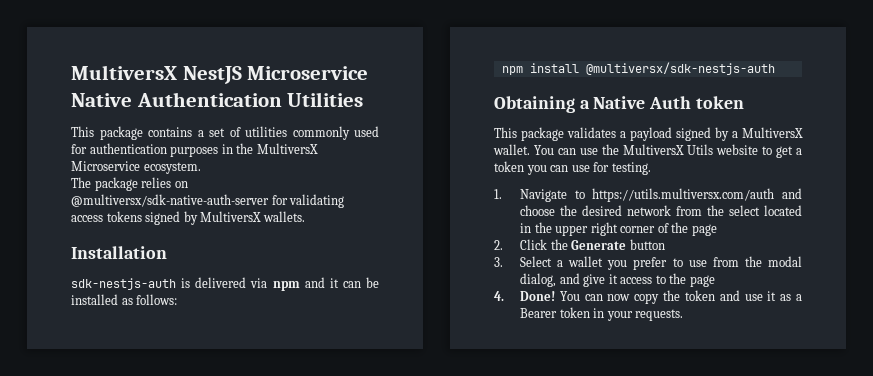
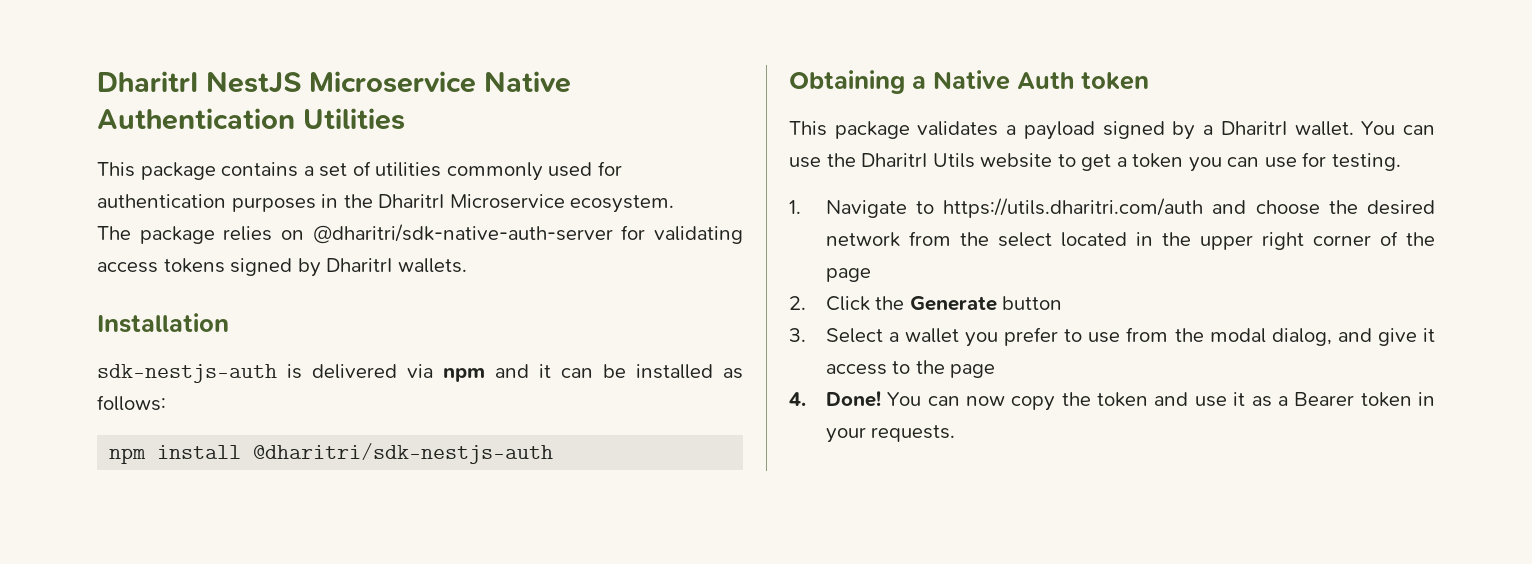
- MultiversX NestJS Microservice Native Authentication Utilities
+ DharitrI NestJS Microservice Native Authentication Utilities
- This package contains a set of utilities commonly used for authentication purposes in the MultiversX Microservice ecosystem.
+ This package contains a set of utilities commonly used for authentication purposes in the DharitrI Microservice ecosystem.
- The package relies on @multiversx/sdk-native-auth-server for validating access tokens signed by MultiversX wallets.
+ The package relies on @dharitri/sdk-native-auth-server for validating access tokens signed by DharitrI wallets.
- npm install @multiversx/sdk-nestjs-auth
+ npm install @dharitri/sdk-nestjs-auth
- This package validates a payload signed by a MultiversX wallet.
+ This package validates a payload signed by a DharitrI wallet.
- You can use the MultiversX Utils website to get a token you can use for testing.
+ You can use the DharitrI Utils website to get a token you can use for testing.
- 1. Navigate to https://utils.multiversx.com/auth and choose the desired network from the select located in the upper right corner of the page
+ 1. Navigate to https://utils.dharitri.com/auth and choose the desired network from the select located in the upper right corner of the page

